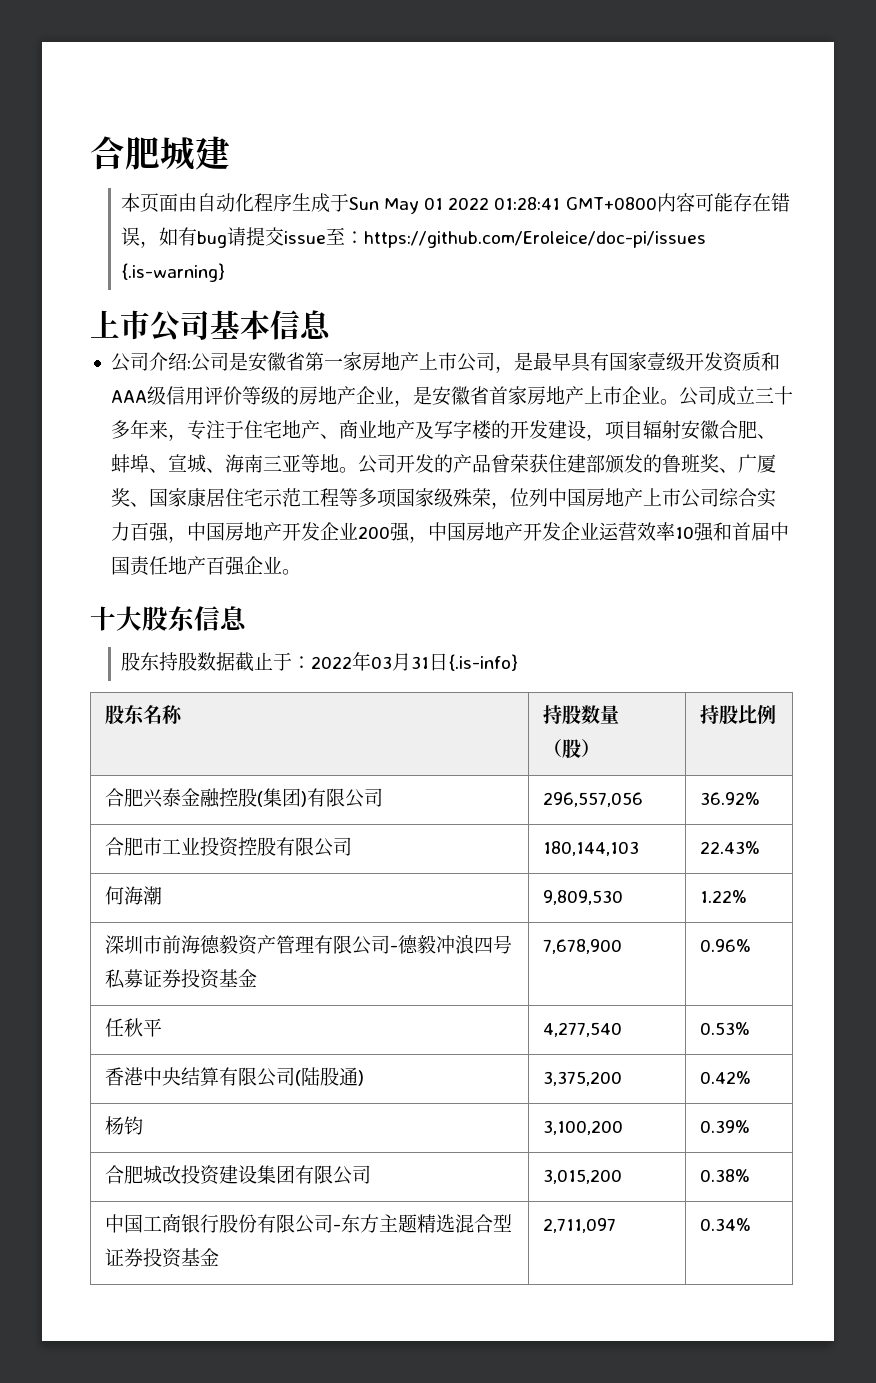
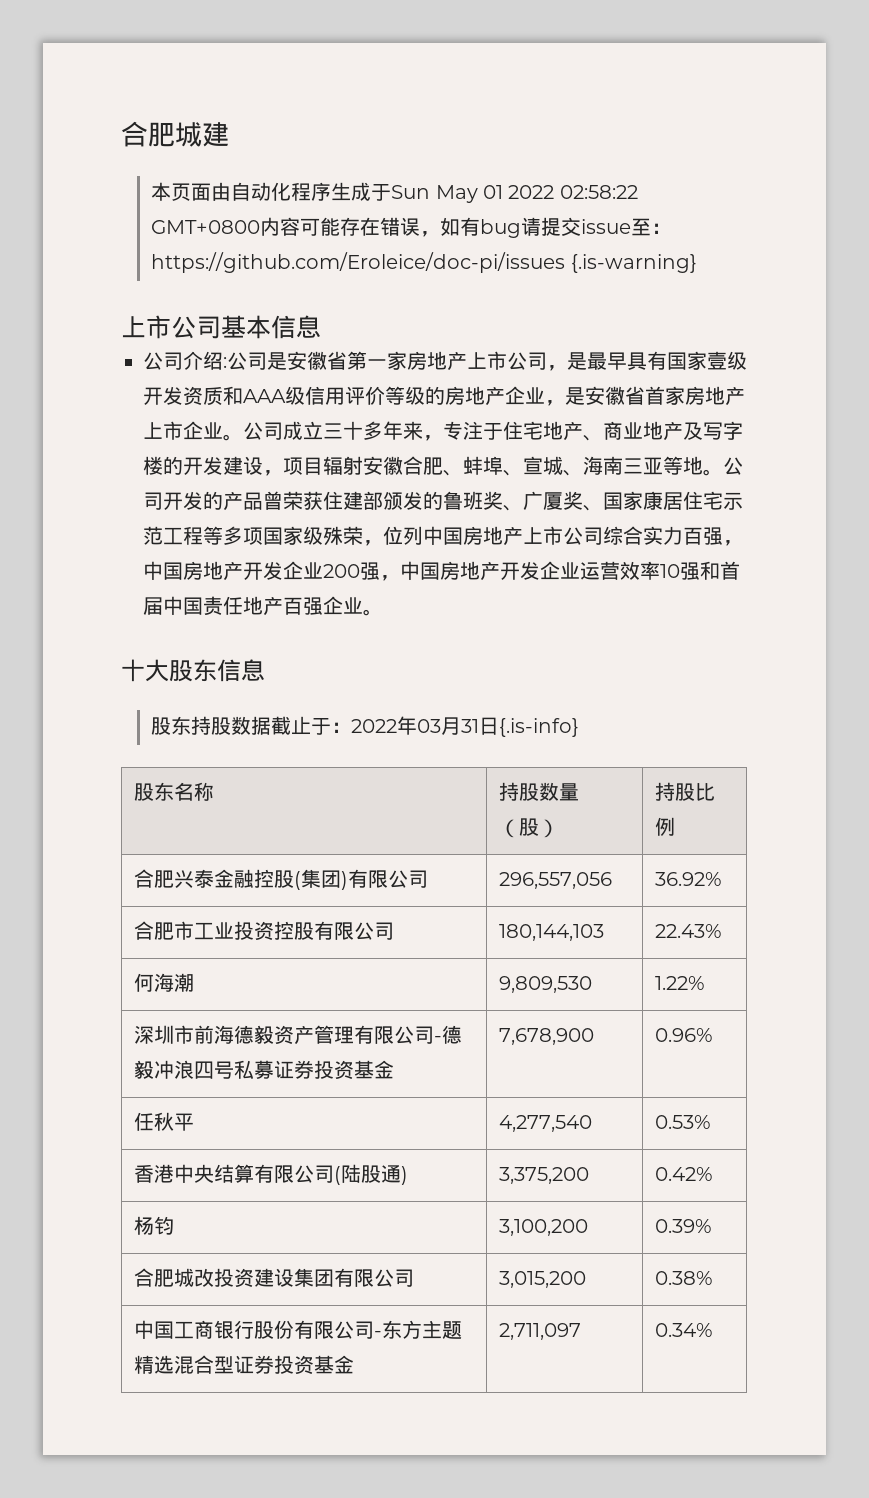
- 本页面由自动化程序生成于Sun May 01 2022 01:28:41 GMT+0800内容可能存在错误，如有bug请提交issue至：https://github.com/Eroleice/doc-pi/issues {.is-warning}
+ 本页面由自动化程序生成于Sun May 01 2022 02:58:22 GMT+0800内容可能存在错误，如有bug请提交issue至：https://github.com/Eroleice/doc-pi/issues {.is-warning}

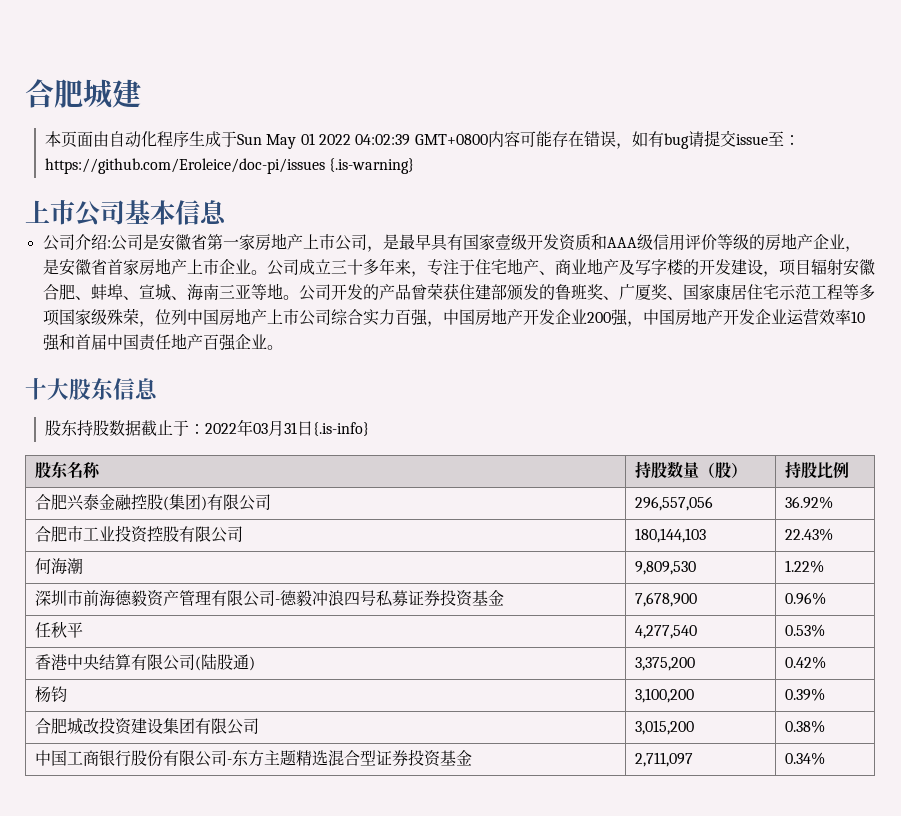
- 本页面由自动化程序生成于Sun May 01 2022 02:58:22 GMT+0800内容可能存在错误，如有bug请提交issue至：https://github.com/Eroleice/doc-pi/issues {.is-warning}
+ 本页面由自动化程序生成于Sun May 01 2022 04:02:39 GMT+0800内容可能存在错误，如有bug请提交issue至：https://github.com/Eroleice/doc-pi/issues {.is-warning}

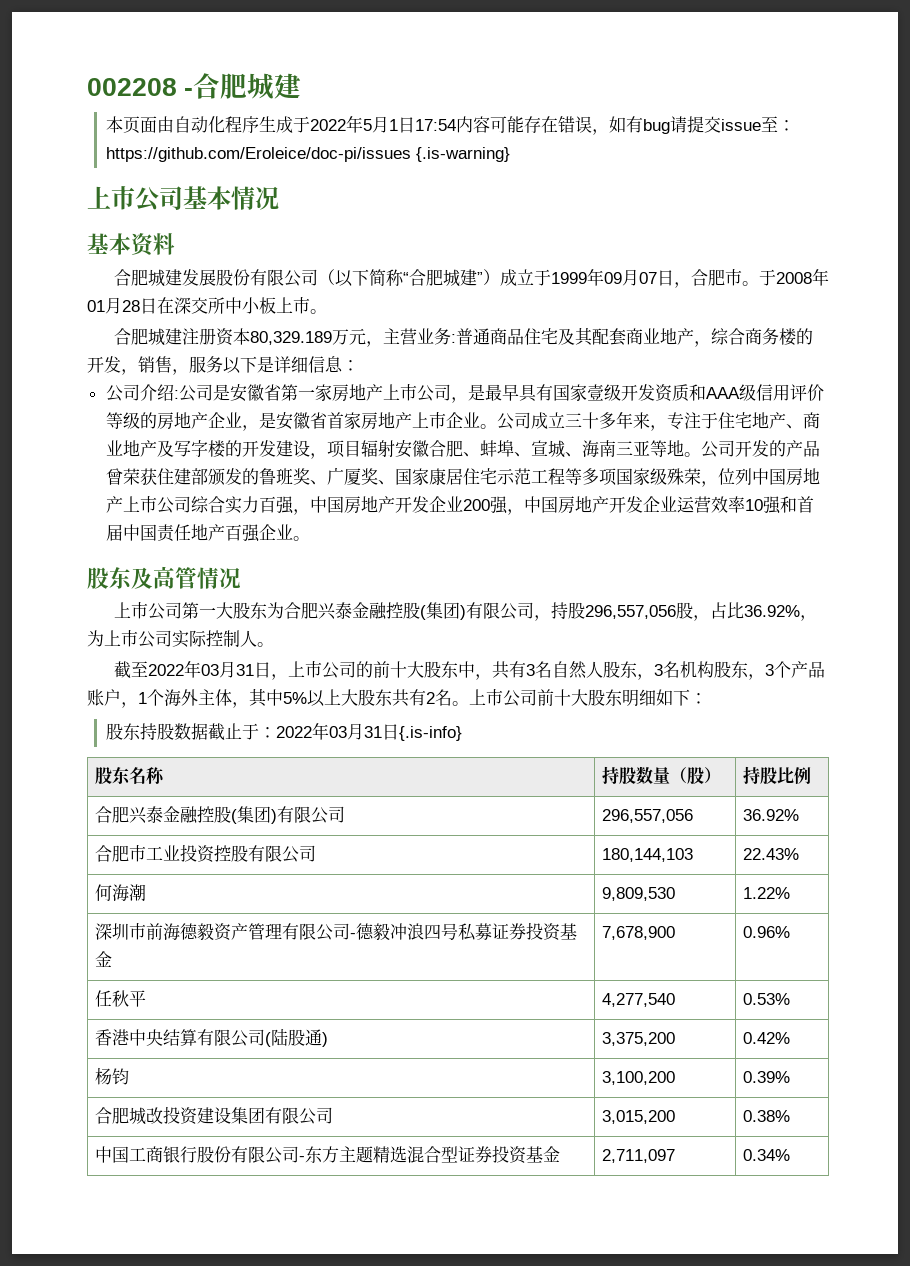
- 合肥城建
+ 002208 -合肥城建
- 本页面由自动化程序生成于Sun May 01 2022 04:02:39 GMT+0800内容可能存在错误，如有bug请提交issue至：https://github.com/Eroleice/doc-pi/issues {.is-warning}
+ 本页面由自动化程序生成于2022年5月1日17:54内容可能存在错误，如有bug请提交issue至：https://github.com/Eroleice/doc-pi/issues {.is-warning}
- 上市公司基本信息
+ 上市公司基本情况
+ 基本资料
+ 合肥城建发展股份有限公司（以下简称“合肥城建”）成立于1999年09月07日，合肥市。于2008年01月28日在深交所中小板上市。
+ 合肥城建注册资本80,329.189万元，主营业务:普通商品住宅及其配套商业地产，综合商务楼的开发，销售，服务以下是详细信息：
- 十大股东信息
+ 股东及高管情况
+ 上市公司第一大股东为合肥兴泰金融控股(集团)有限公司，持股296,557,056股，占比36.92%，为上市公司实际控制人。
+ 截至2022年03月31日，上市公司的前十大股东中，共有3名自然人股东，3名机构股东，3个产品账户，1个海外主体，其中5%以上大股东共有2名。上市公司前十大股东明细如下：

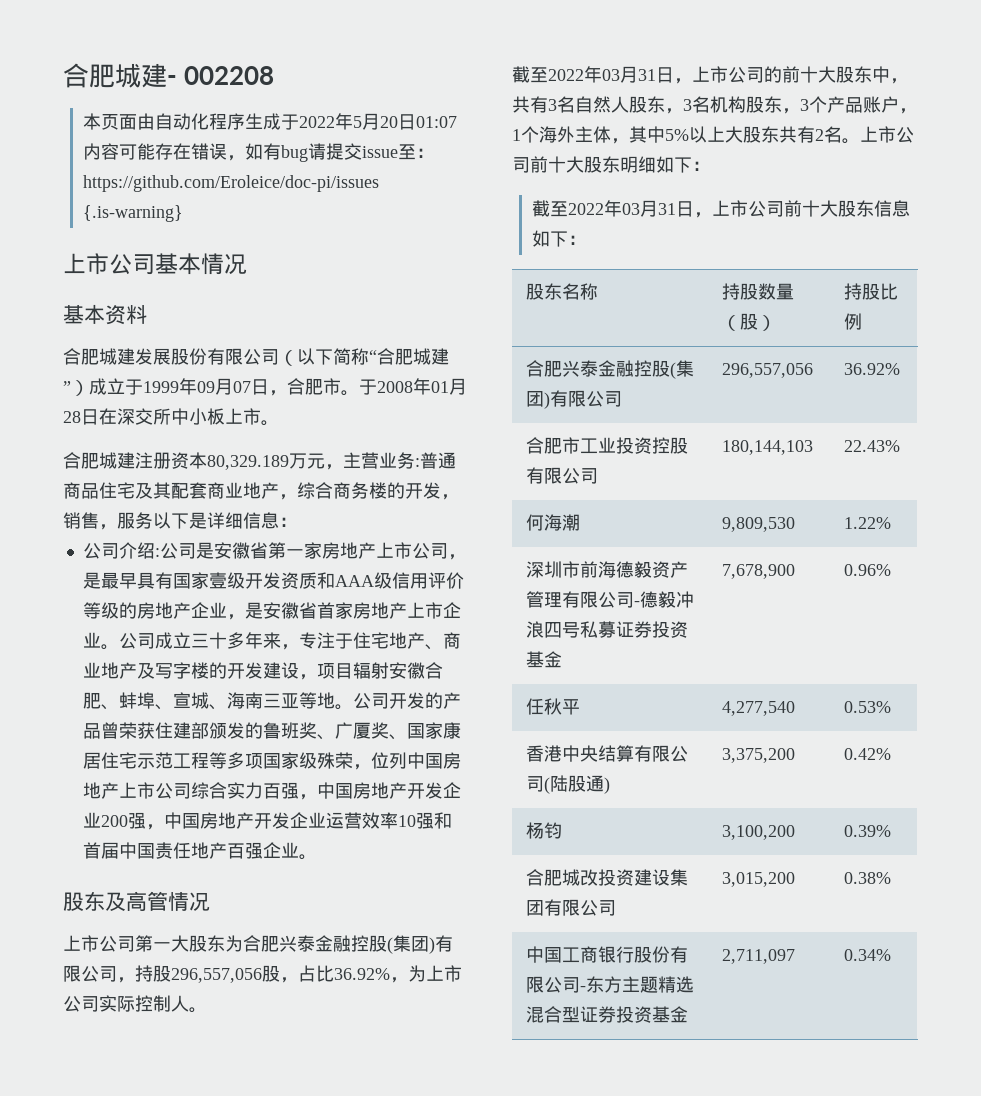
- 002208 -合肥城建
+ 合肥城建- 002208
- 本页面由自动化程序生成于2022年5月1日17:54内容可能存在错误，如有bug请提交issue至：https://github.com/Eroleice/doc-pi/issues {.is-warning}
+ 本页面由自动化程序生成于2022年5月20日01:07内容可能存在错误，如有bug请提交issue至：https://github.com/Eroleice/doc-pi/issues {.is-warning}
- 股东持股数据截止于：2022年03月31日{.is-info}
+ 截至2022年03月31日，上市公司前十大股东信息如下：

